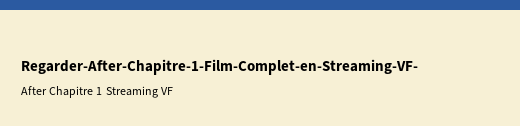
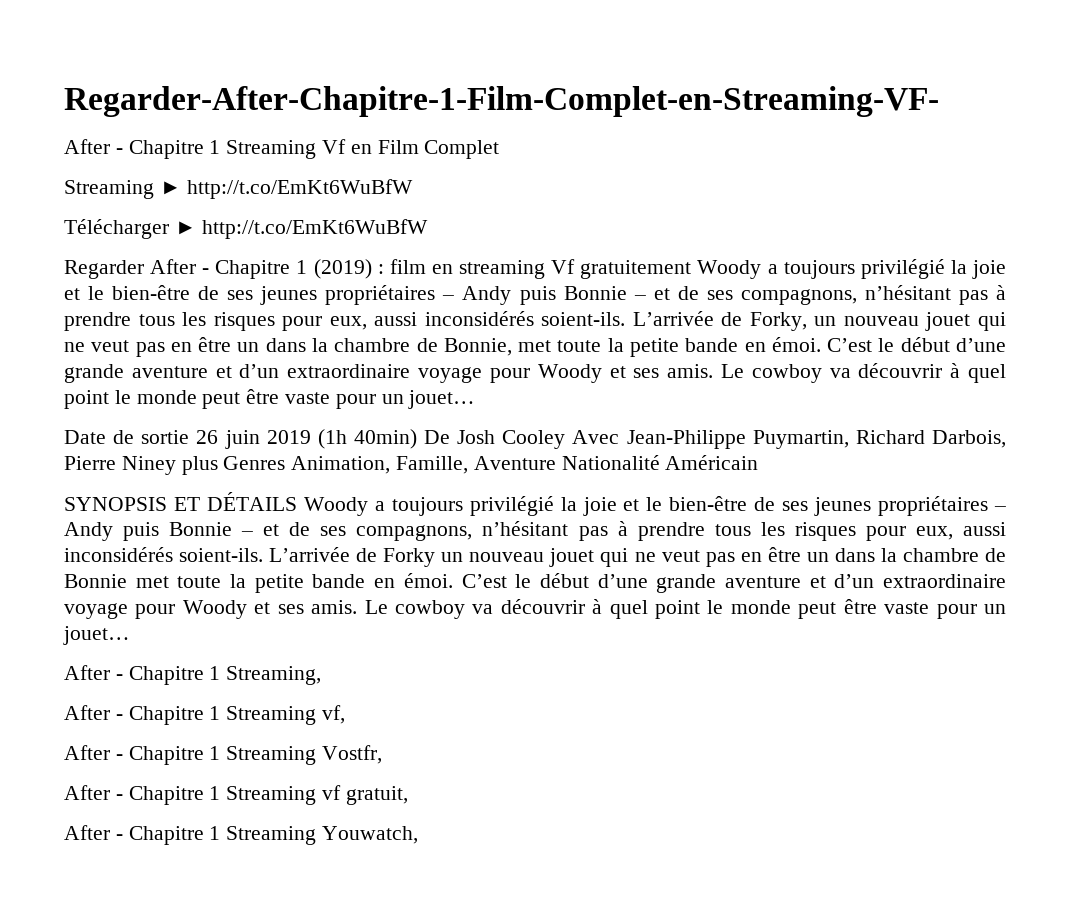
- After Chapitre 1 Streaming VF
+ After - Chapitre 1 Streaming Vf en Film Complet
+ Streaming ► http://t.co/EmKt6WuBfW
+ Télécharger ► http://t.co/EmKt6WuBfW
+ Regarder After - Chapitre 1 (2019) : film en streaming Vf gratuitement Woody a toujours privilégié la joie et le bien-être de ses jeunes propriétaires – Andy puis Bonnie – et de ses compagnons, n’hésitant pas à prendre tous les risques pour eux, aussi inconsidérés soient-ils. L’arrivée de Forky, un nouveau jouet qui ne veut pas en être un dans la chambre de Bonnie, met toute la petite bande en émoi. C’est le début d’une grande aventure et d’un extraordinaire voyage pour Woody et ses amis. Le cowboy va découvrir à quel point le monde peut être vaste pour un jouet…
+ Date de sortie 26 juin 2019 (1h 40min) De Josh Cooley Avec Jean-Philippe Puymartin, Richard Darbois, Pierre Niney plus Genres Animation, Famille, Aventure Nationalité Américain
+ SYNOPSIS ET DÉTAILS Woody a toujours privilégié la joie et le bien-être de ses jeunes propriétaires – Andy puis Bonnie – et de ses compagnons, n’hésitant pas à prendre tous les risques pour eux, aussi inconsidérés soient-ils. L’arrivée de Forky un nouveau jouet qui ne veut pas en être un dans la chambre de Bonnie met toute la petite bande en émoi. C’est le début d’une grande aventure et d’un extraordinaire voyage pour Woody et ses amis. Le cowboy va découvrir à quel point le monde peut être vaste pour un jouet…
+ After - Chapitre 1 Streaming,
+ After - Chapitre 1 Streaming vf,
+ After - Chapitre 1 Streaming Vostfr,
+ After - Chapitre 1 Streaming vf gratuit,
+ After - Chapitre 1 Streaming Youwatch,

